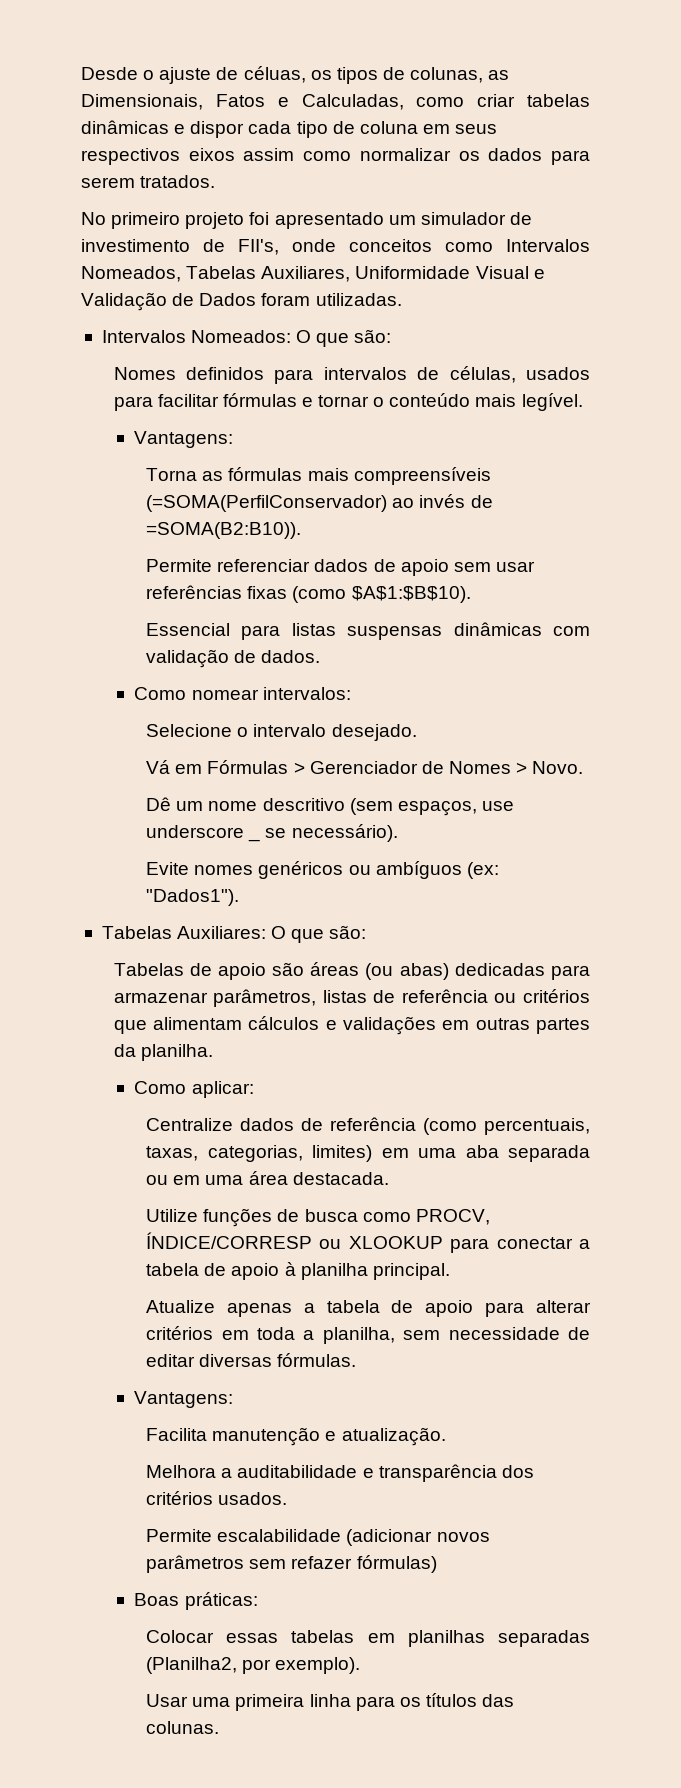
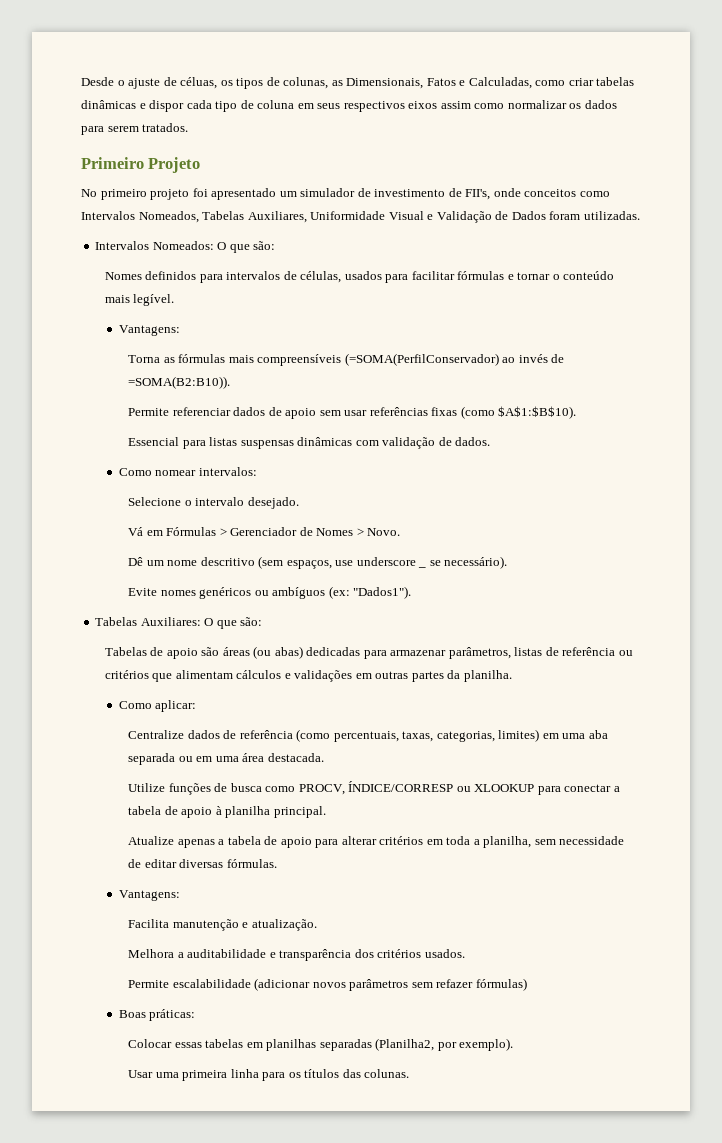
+ Primeiro Projeto

